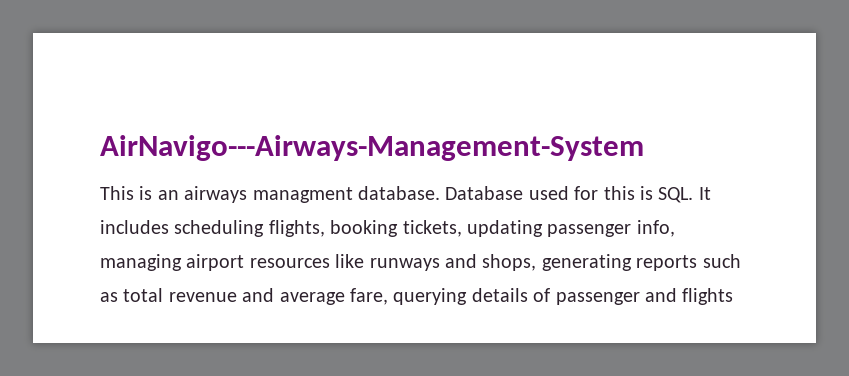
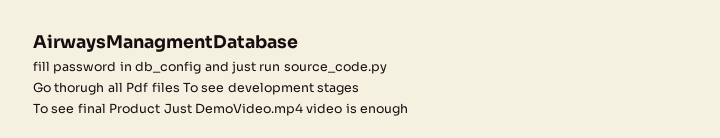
- AirNavigo---Airways-Management-System
- This is an airways managment database. Database used for this is SQL. It includes scheduling flights, booking tickets, updating passenger info, managing airport resources like runways and shops, generating reports such as total revenue and average fare, querying details of passenger and flights
+ AirwaysManagmentDatabase
+ fill password in db_config and just run source_code.py
+ Go thorugh all Pdf files To see development stages
+ To see final Product Just DemoVideo.mp4 video is enough

